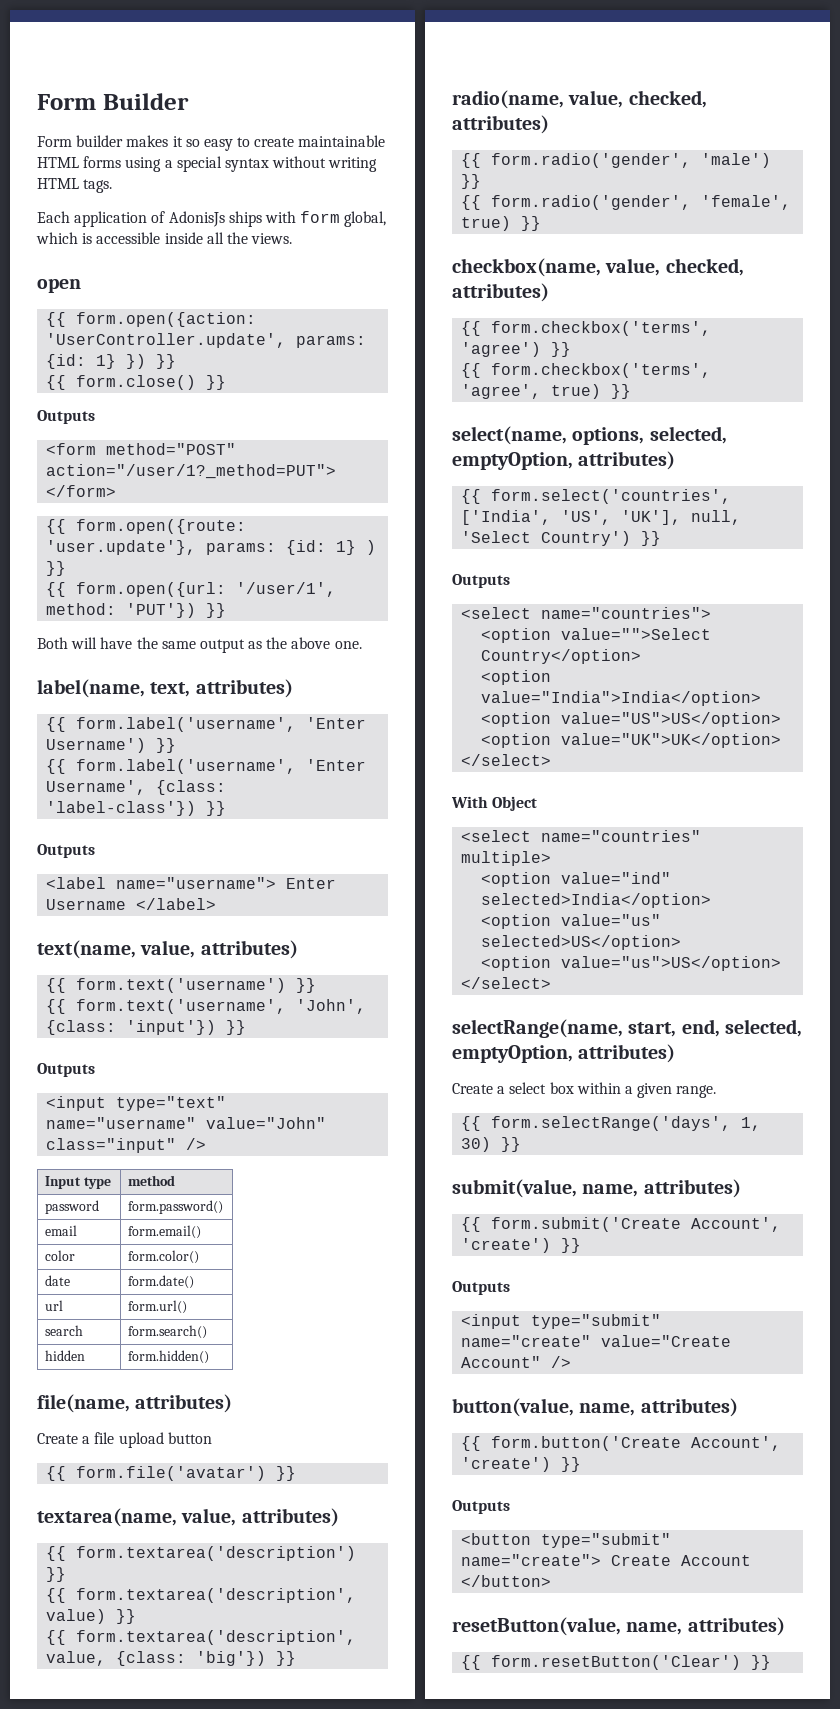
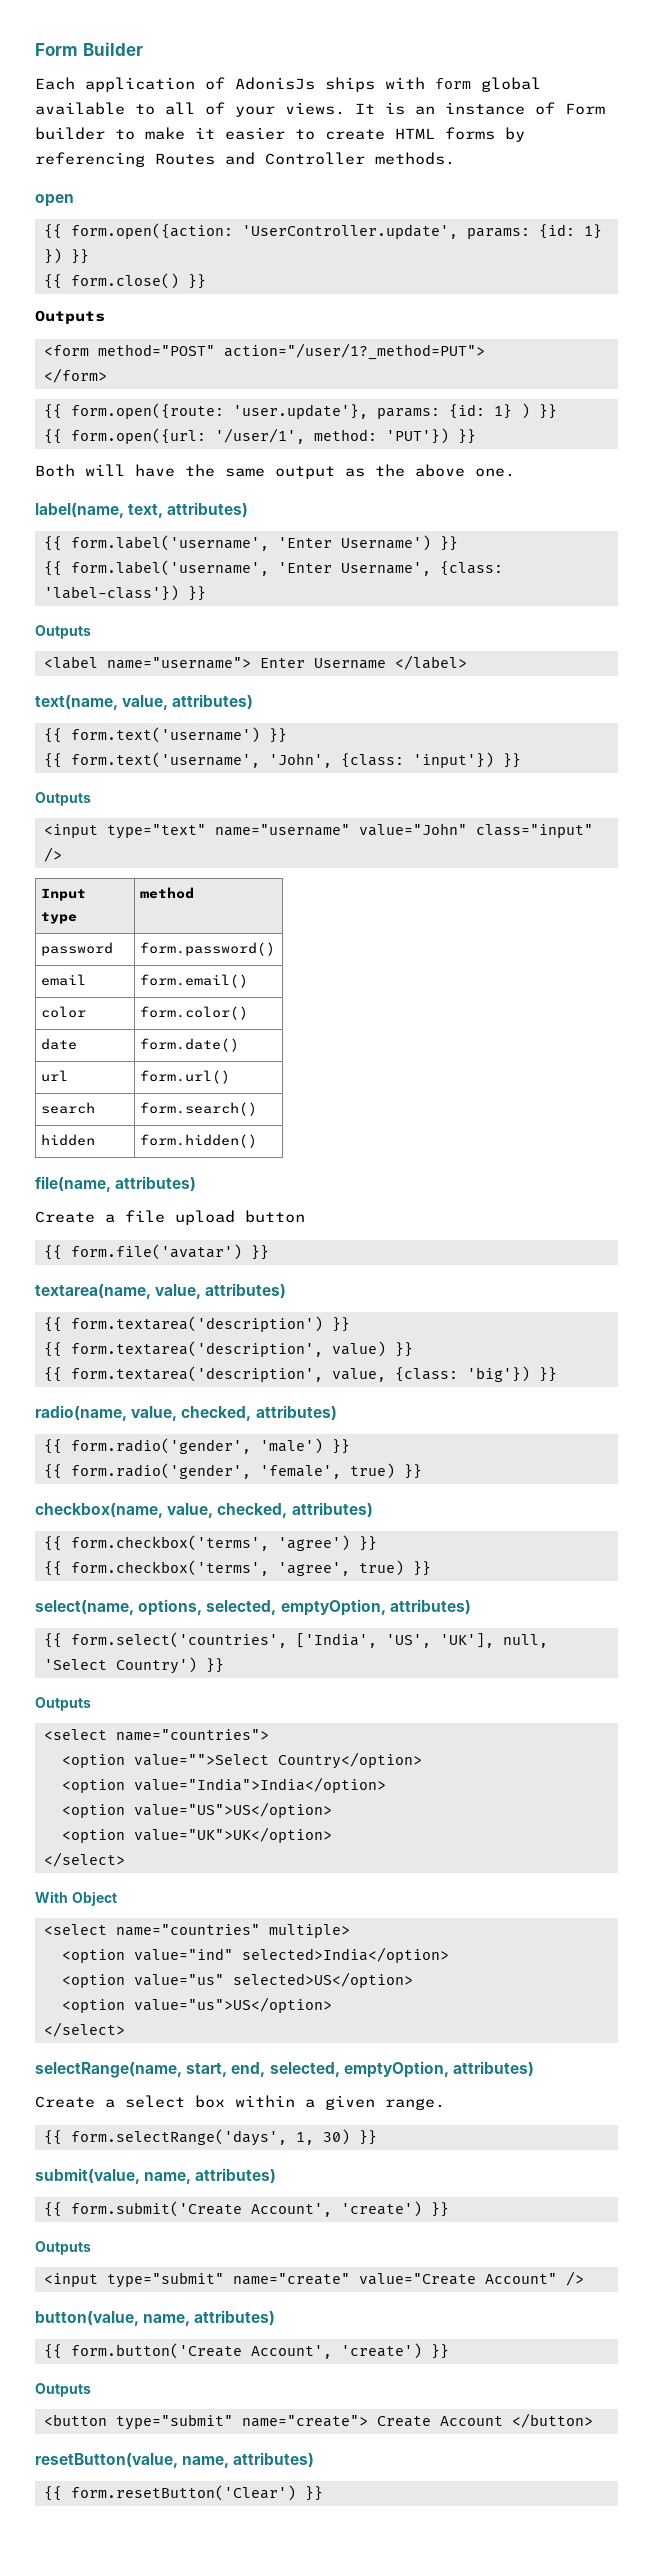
- Form builder makes it so easy to create maintainable HTML forms using a special syntax without writing HTML tags.
- Each application of AdonisJs ships with form global, which is accessible inside all the views.
+ Each application of AdonisJs ships with form global available to all of your views. It is an instance of Form builder to make it easier to create HTML forms by referencing Routes and Controller methods.

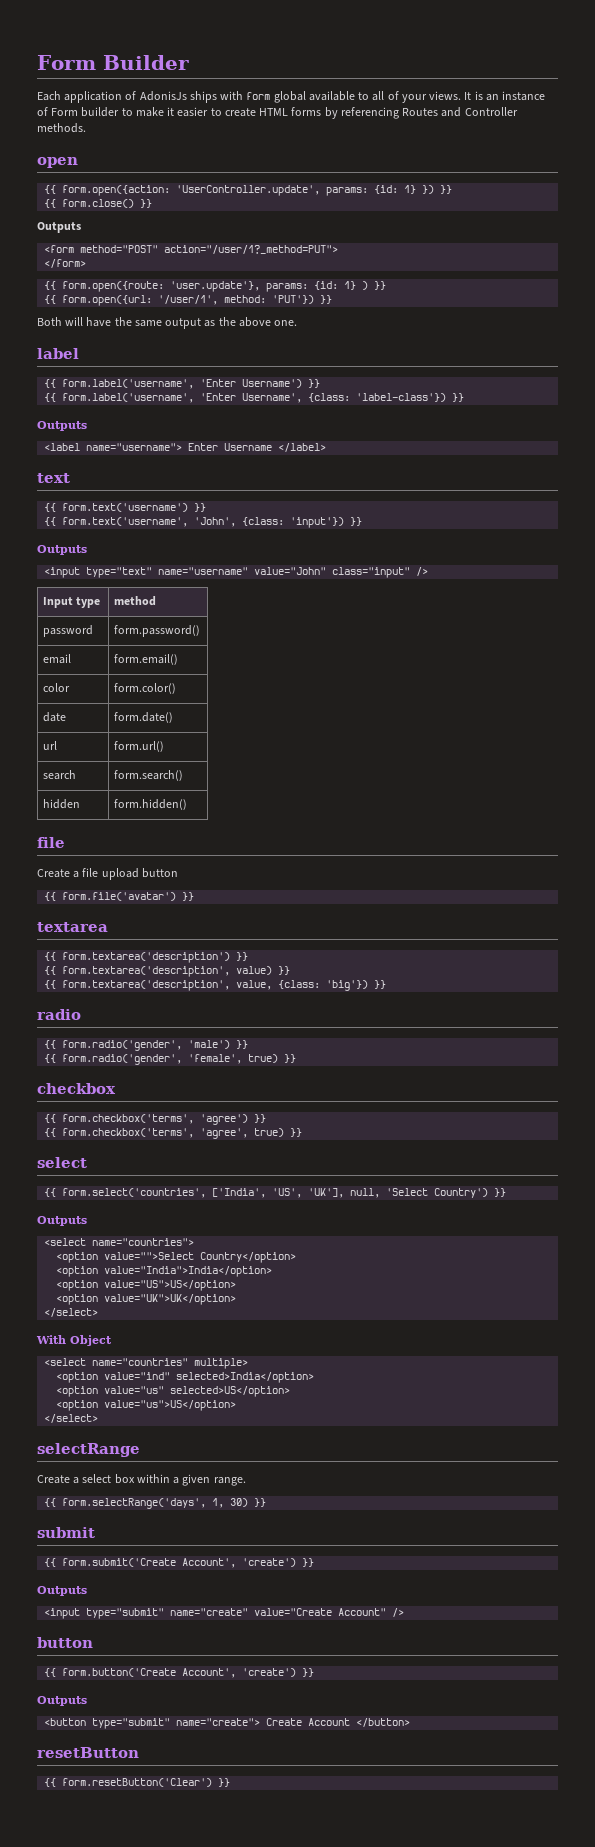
- label(name, text, attributes)
+ label
- text(name, value, attributes)
+ text
  hidden | form.hidden()
- file(name, attributes)
+ file
- textarea(name, value, attributes)
+ textarea
- radio(name, value, checked, attributes)
+ radio
- checkbox(name, value, checked, attributes)
+ checkbox
  {{ form.checkbox('terms', 'agree', true) }}
- select(name, options, selected, emptyOption, attributes)
+ select
- selectRange(name, start, end, selected, emptyOption, attributes)
+ selectRange
- submit(value, name, attributes)
+ submit
  <input type="submit" name="create" value="Create Account" />
- button(value, name, attributes)
+ button
- resetButton(value, name, attributes)
+ resetButton

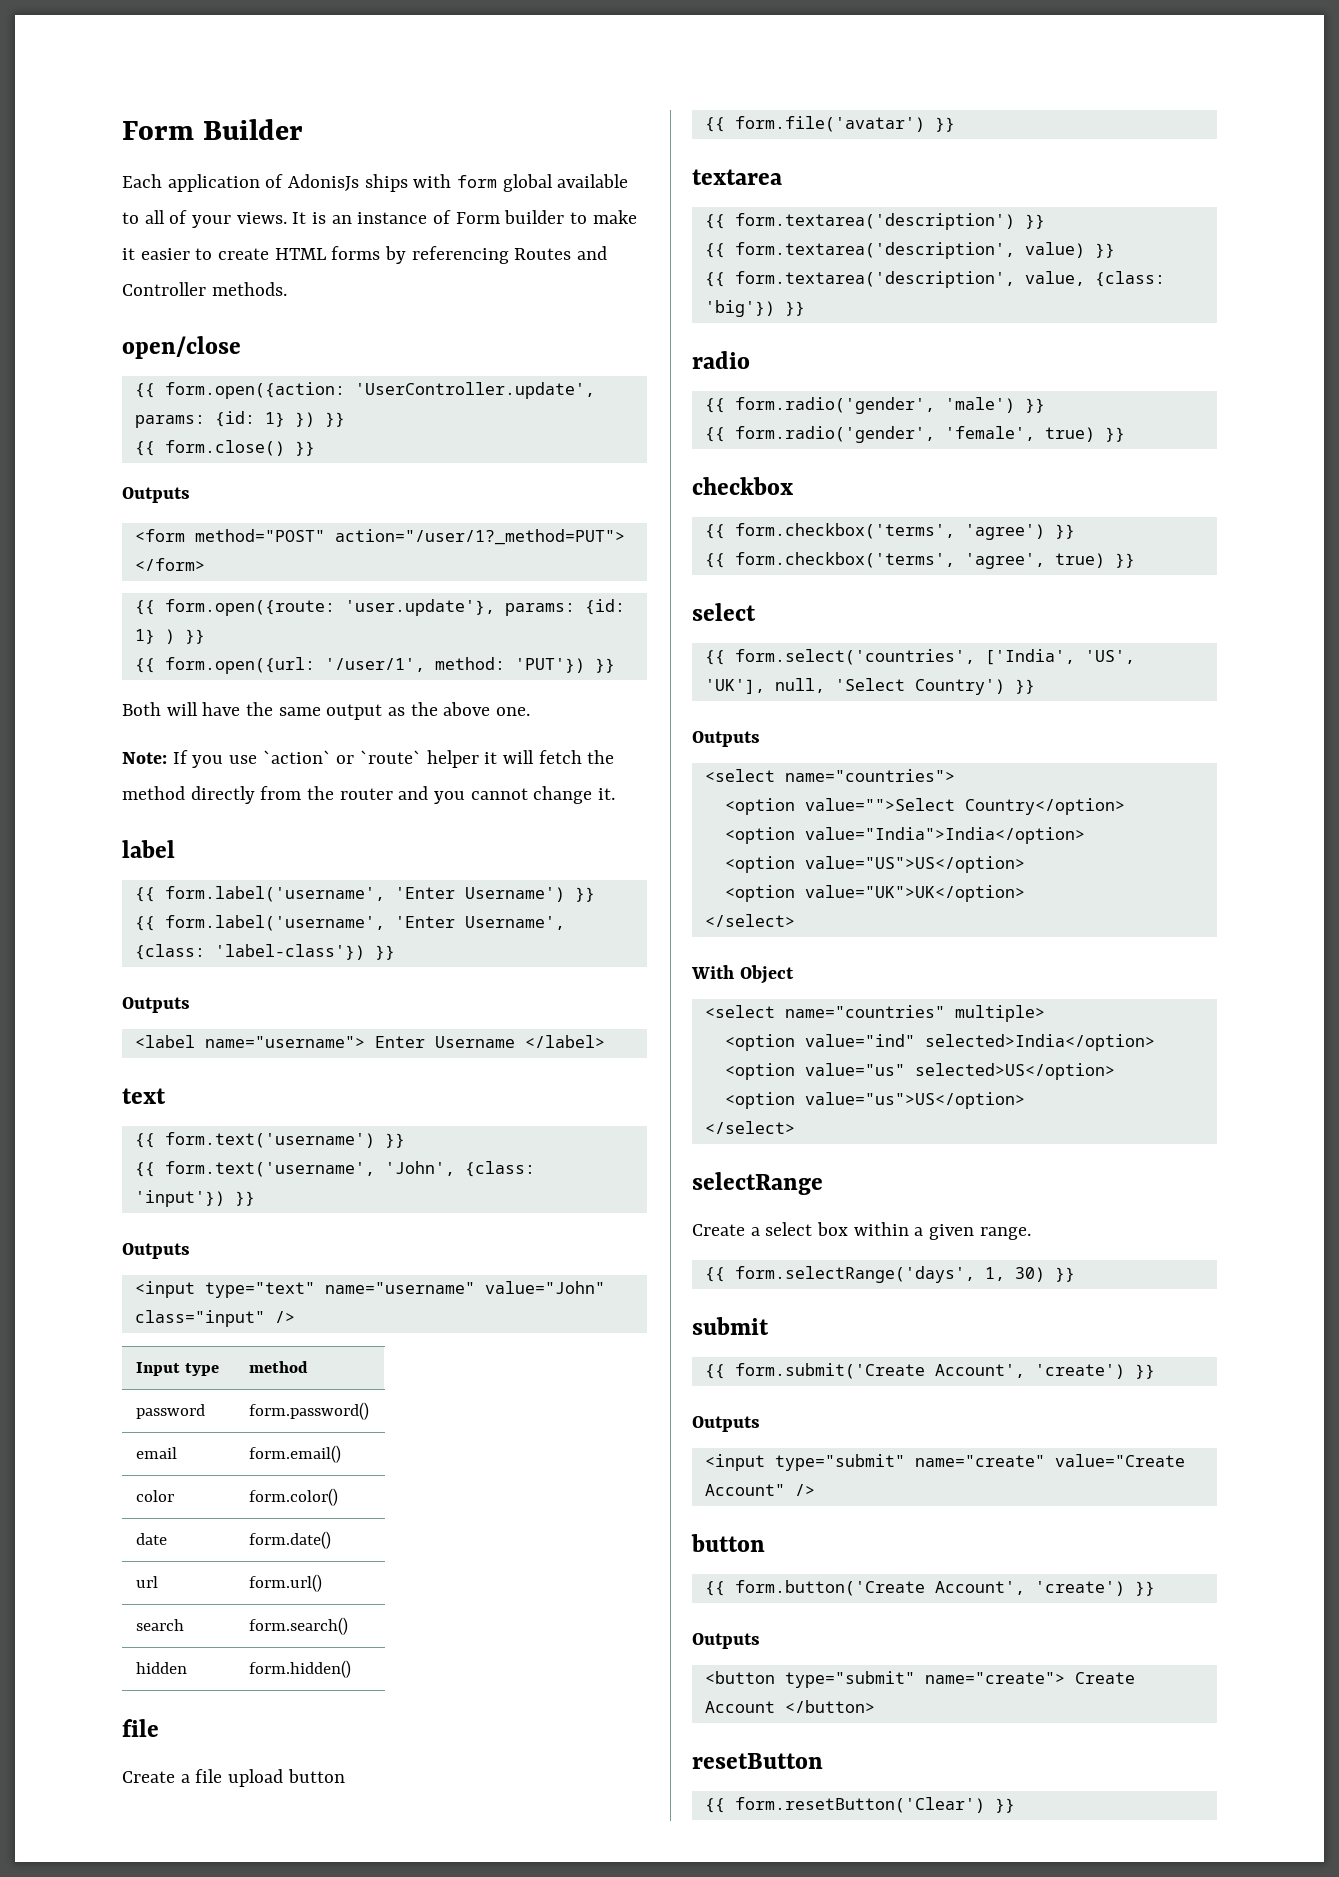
- open
+ open/close
+ Note: If you use `action` or `route` helper it will fetch the method directly from the router and you cannot change it.

